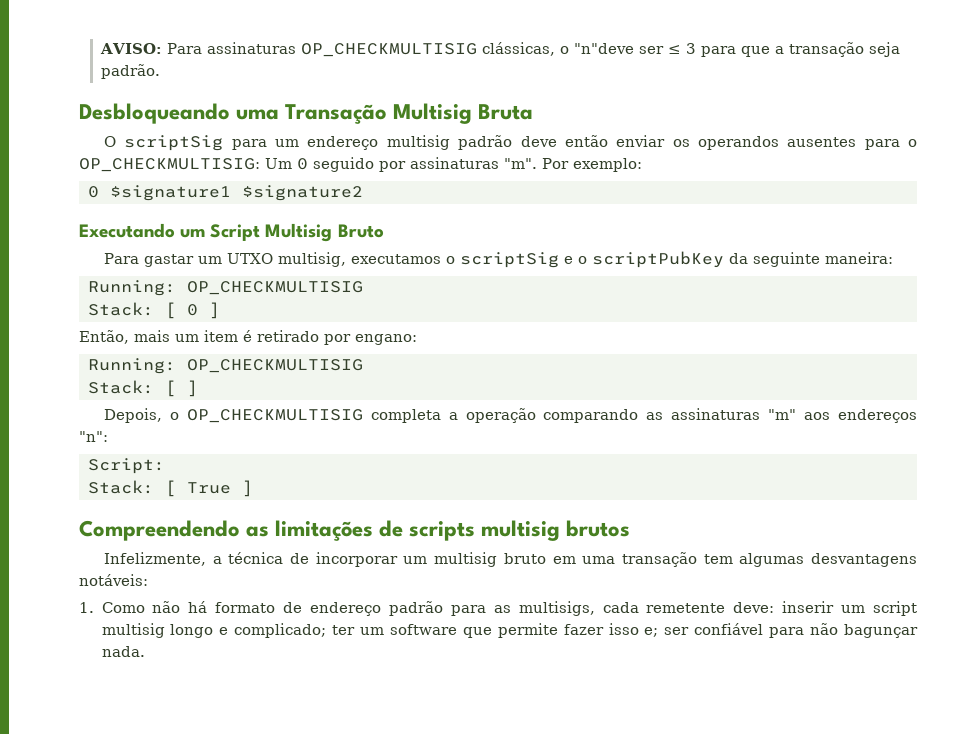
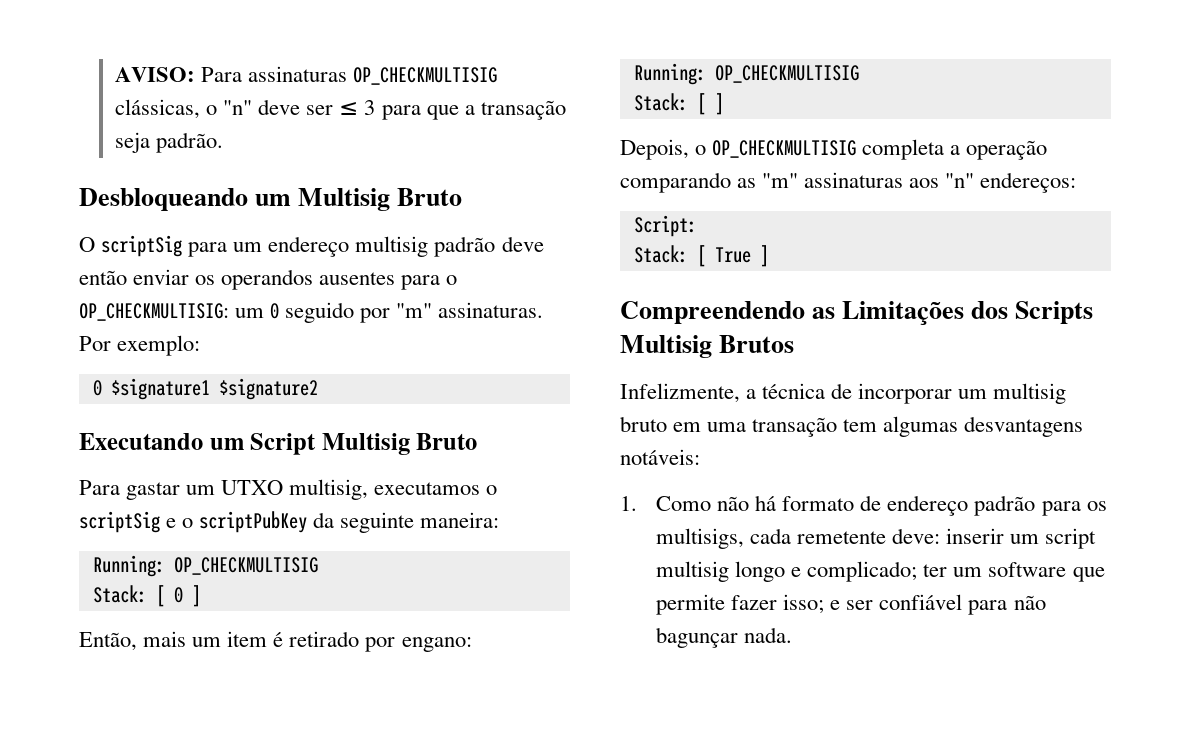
- AVISO: Para assinaturas OP_CHECKMULTISIG clássicas, o "n"deve ser ≤ 3 para que a transação seja padrão.
+ AVISO: Para assinaturas OP_CHECKMULTISIG clássicas, o "n" deve ser ≤ 3 para que a transação seja padrão.
- Desbloqueando uma Transação Multisig Bruta
+ Desbloqueando um Multisig Bruto
- O scriptSig para um endereço multisig padrão deve então enviar os operandos ausentes para o OP_CHECKMULTISIG: Um 0 seguido por assinaturas "m".
+ O scriptSig para um endereço multisig padrão deve então enviar os operandos ausentes para o OP_CHECKMULTISIG: um 0 seguido por "m" assinaturas.
- Depois, o OP_CHECKMULTISIG completa a operação comparando as assinaturas "m" aos endereços "n":
+ Depois, o OP_CHECKMULTISIG completa a operação comparando as "m" assinaturas aos "n" endereços:
- Compreendendo as limitações de scripts multisig brutos
+ Compreendendo as Limitações dos Scripts Multisig Brutos
- 1. Como não há formato de endereço padrão para as multisigs, cada remetente deve: inserir um script multisig longo e complicado; ter um software que permite fazer isso e; ser confiável para não bagunçar nada.
+ 1. Como não há formato de endereço padrão para os multisigs, cada remetente deve: inserir um script multisig longo e complicado; ter um software que permite fazer isso; e ser confiável para não bagunçar nada.

